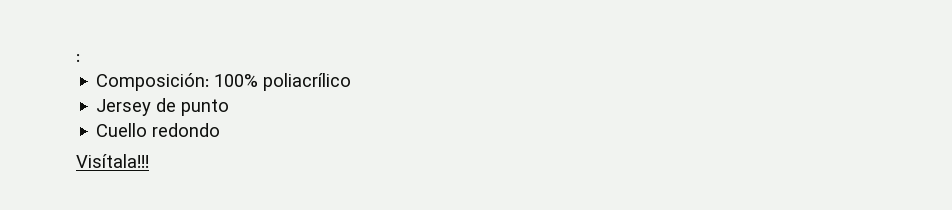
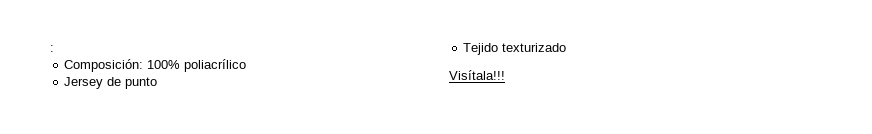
- Cuello redondo
+ Tejido texturizado

